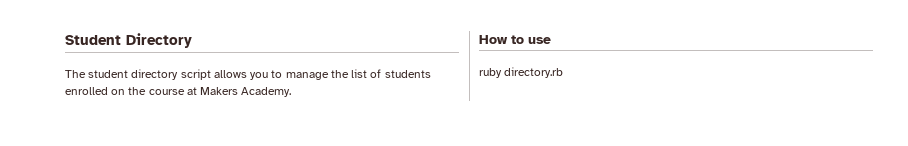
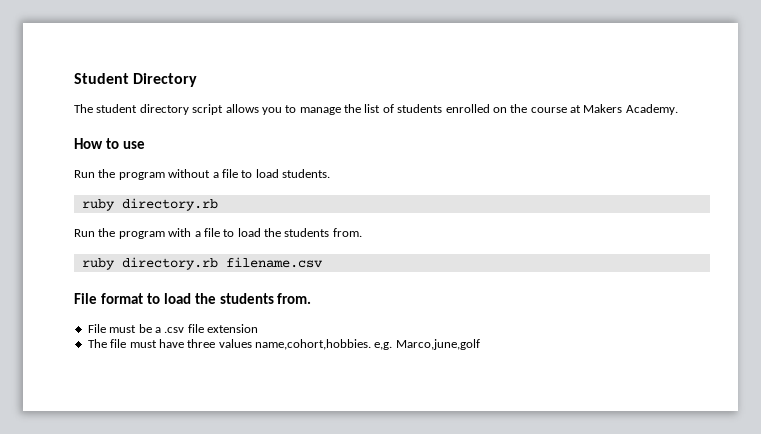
+ Run the program without a file to load students.
  ruby directory.rb
+ Run the program with a file to load the students from.
+ ruby directory.rb filename.csv
+ File format to load the students from.
+ File must be a .csv file extension
+ The file must have three values name,cohort,hobbies. e,g. Marco,june,golf

